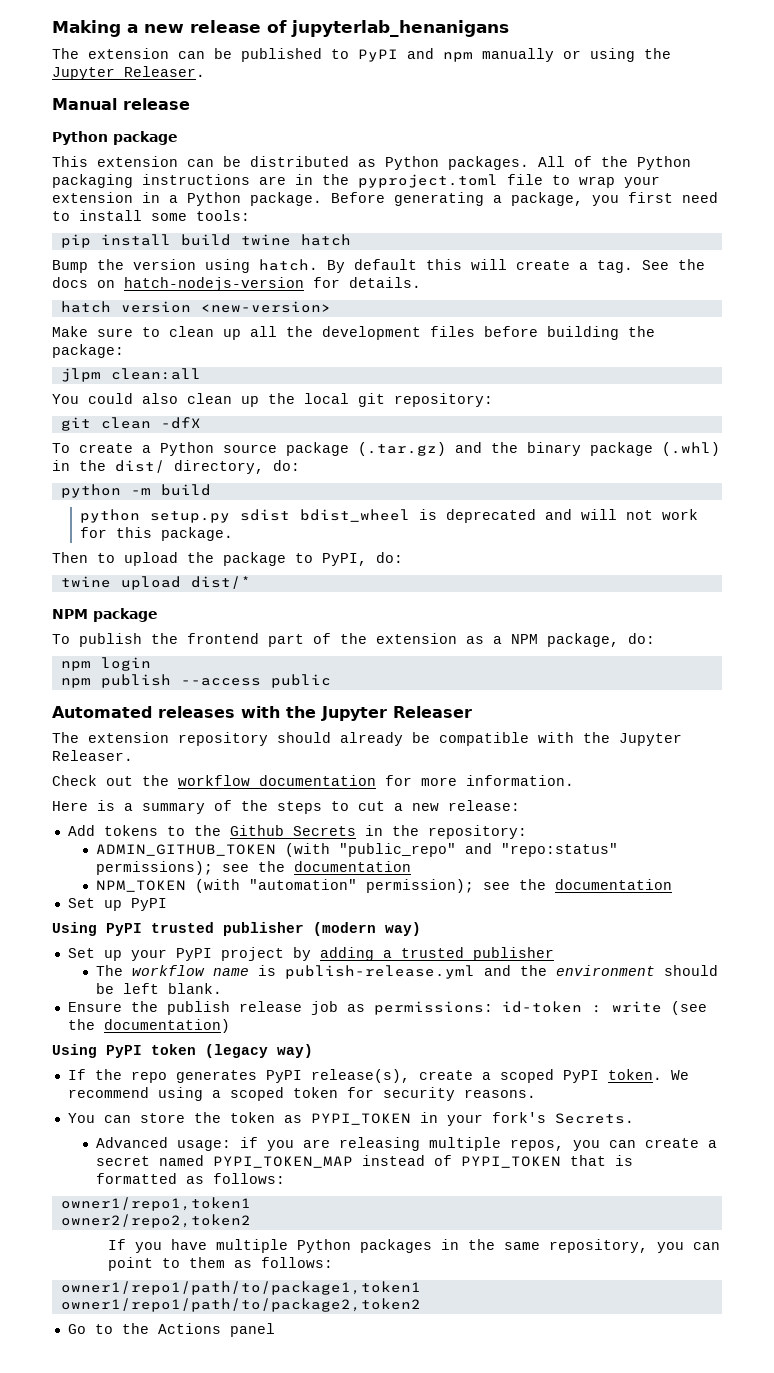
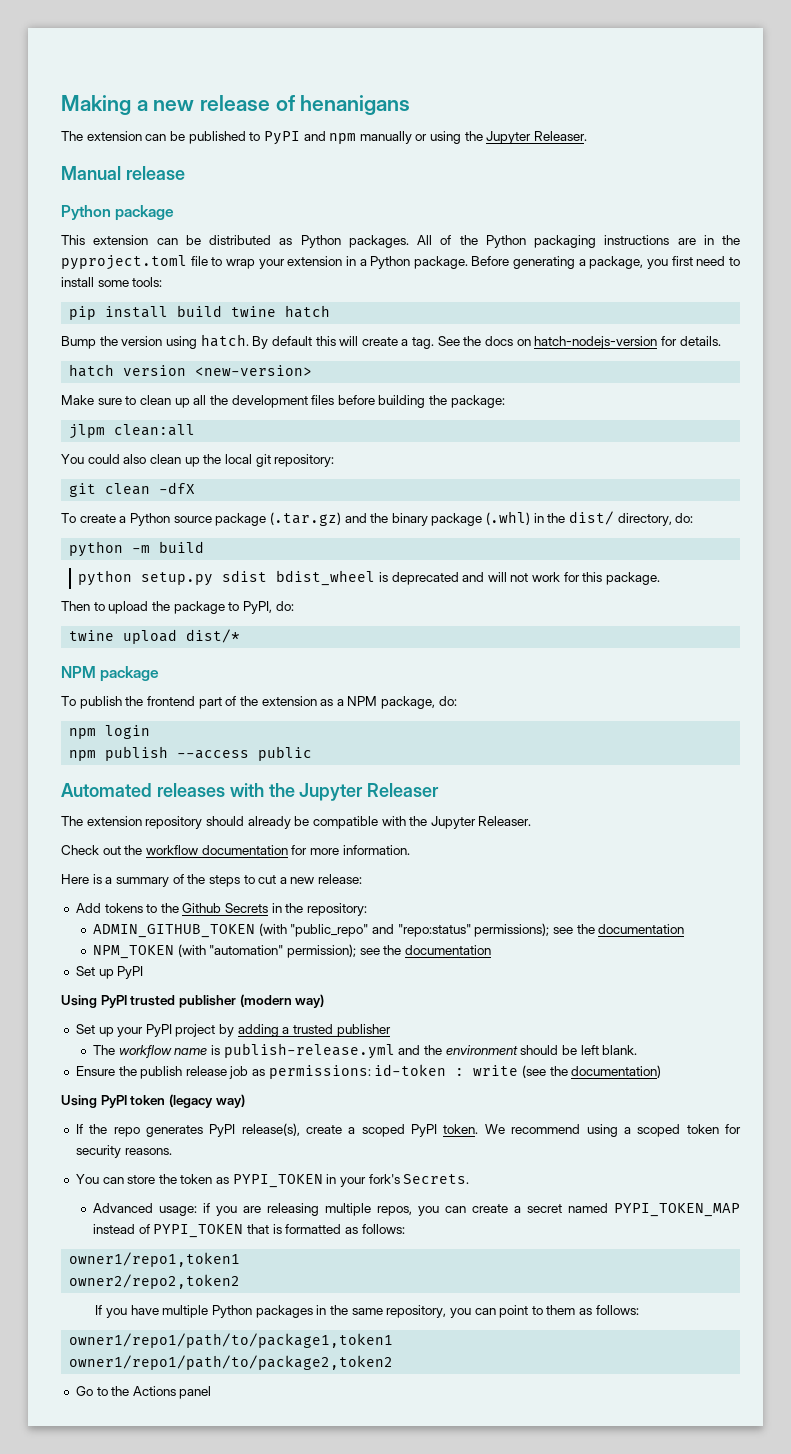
- Making a new release of jupyterlab_henanigans
+ Making a new release of henanigans

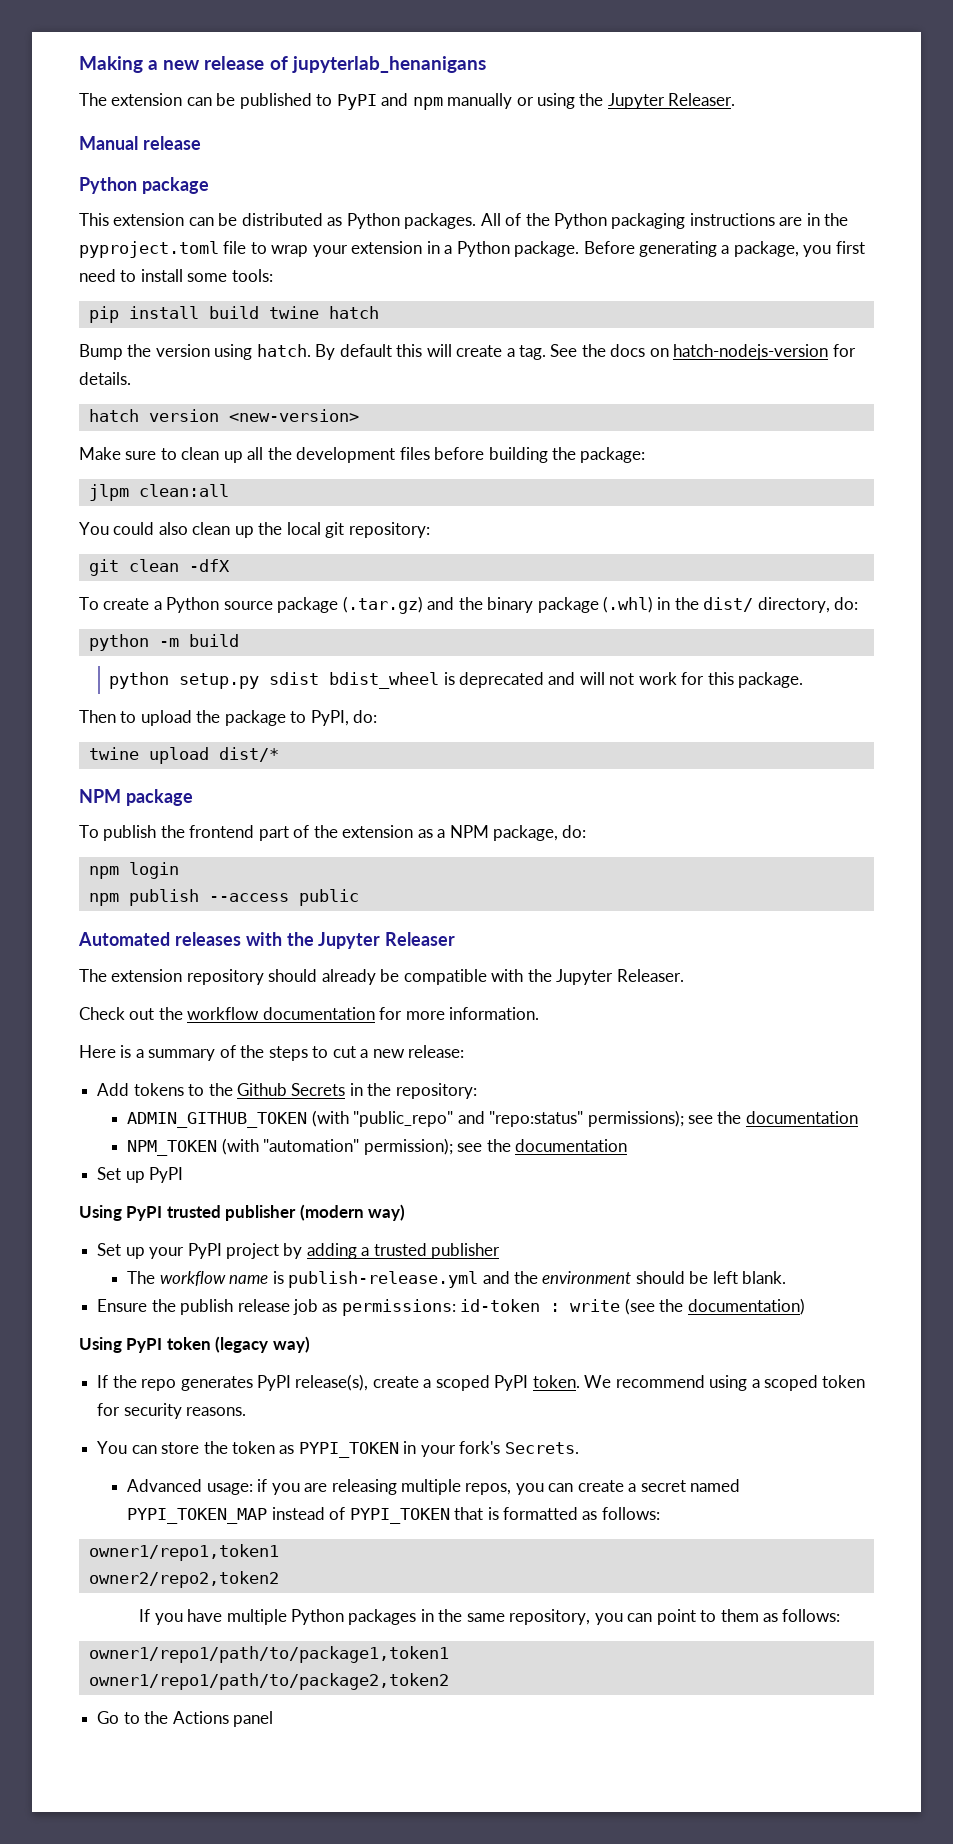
- Making a new release of henanigans
+ Making a new release of jupyterlab_henanigans

